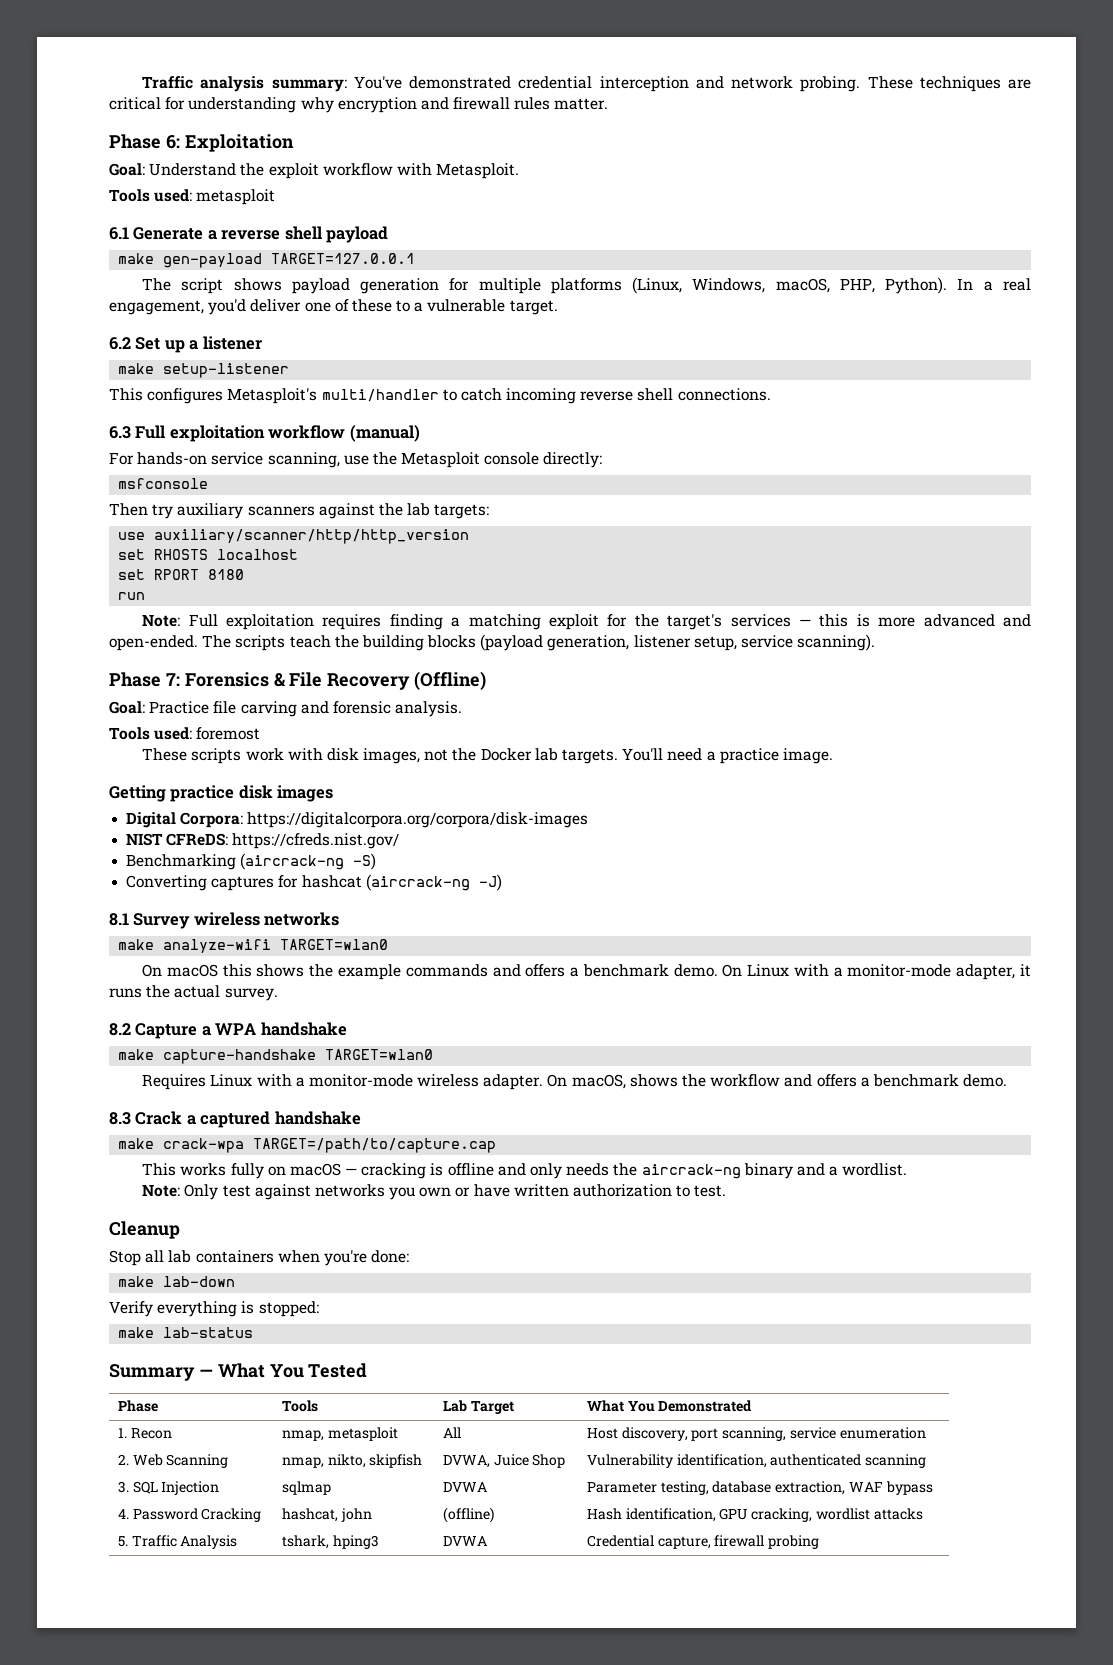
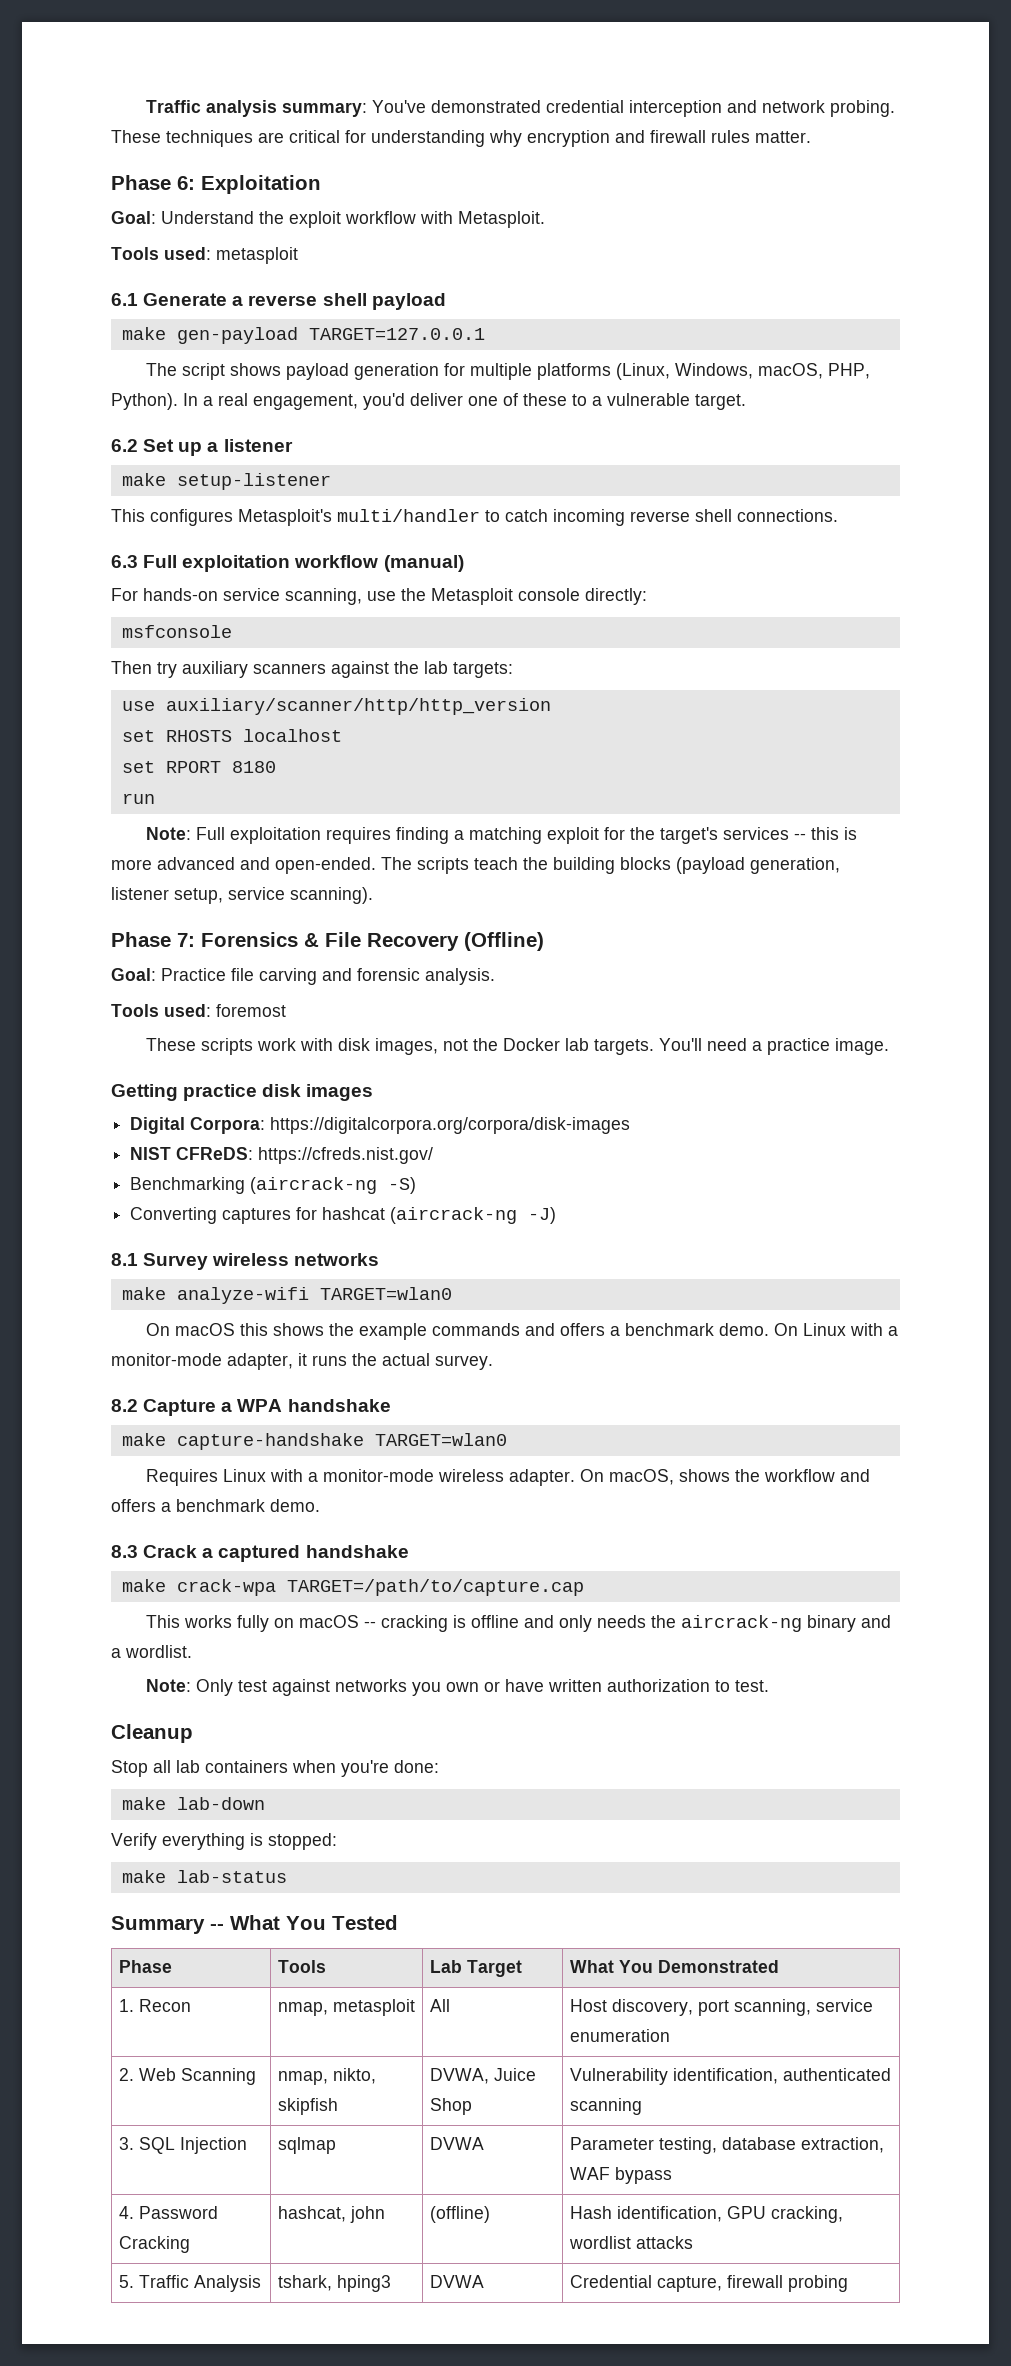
- Note: Full exploitation requires finding a matching exploit for the target's services — this is more advanced and open-ended.
+ Note: Full exploitation requires finding a matching exploit for the target's services -- this is more advanced and open-ended.
- This works fully on macOS — cracking is offline and only needs the aircrack-ng binary and a wordlist.
+ This works fully on macOS -- cracking is offline and only needs the aircrack-ng binary and a wordlist.
- Summary — What You Tested
+ Summary -- What You Tested

